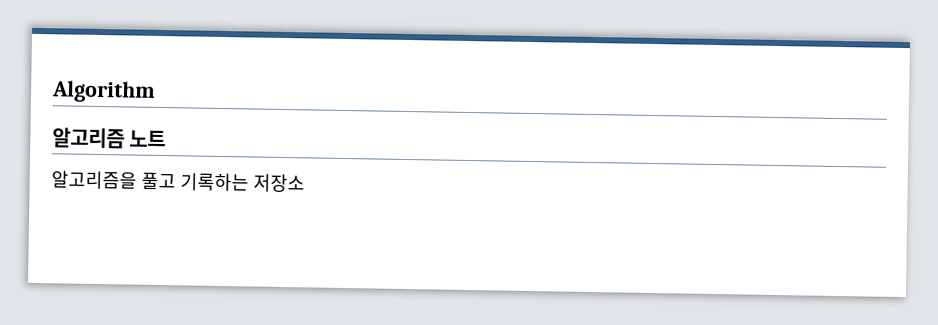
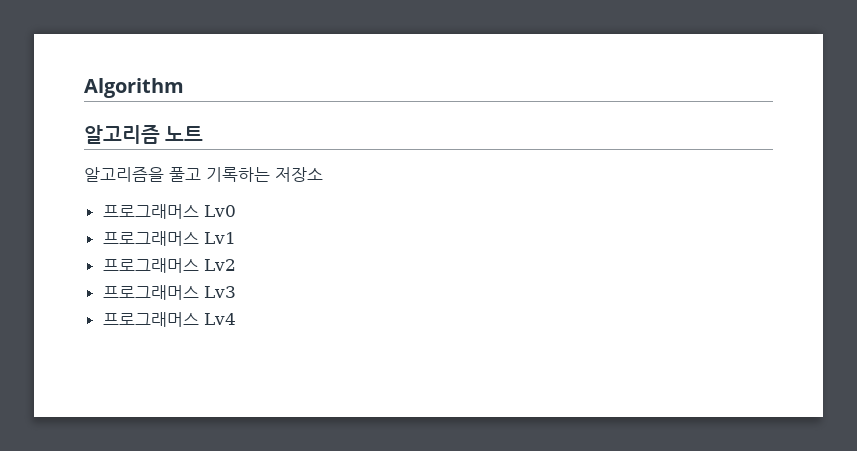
+ 프로그래머스 Lv0
+ 프로그래머스 Lv1
+ 프로그래머스 Lv2
+ 프로그래머스 Lv3
+ 프로그래머스 Lv4

